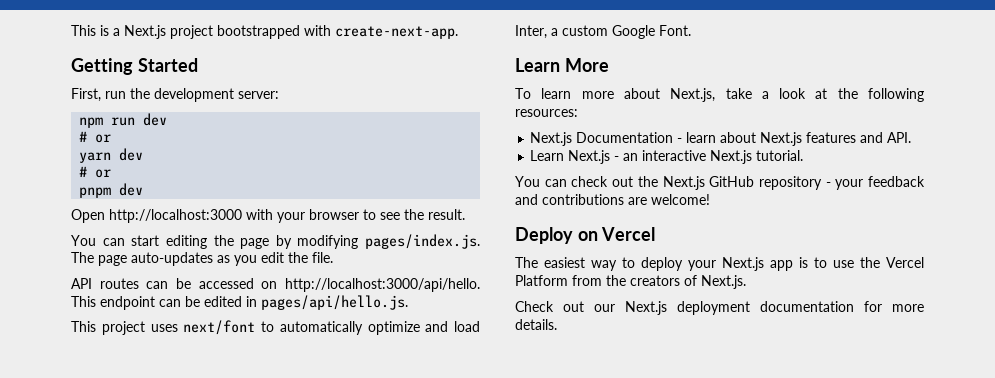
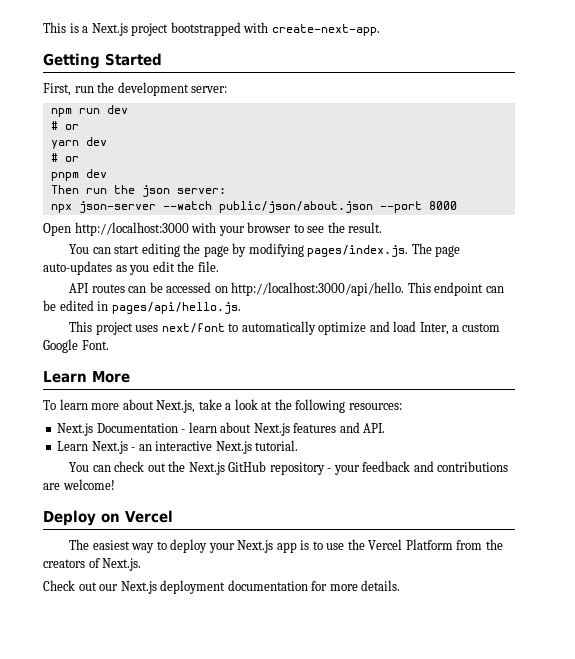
+ Then run the json server:
+ npx json-server --watch public/json/about.json --port 8000

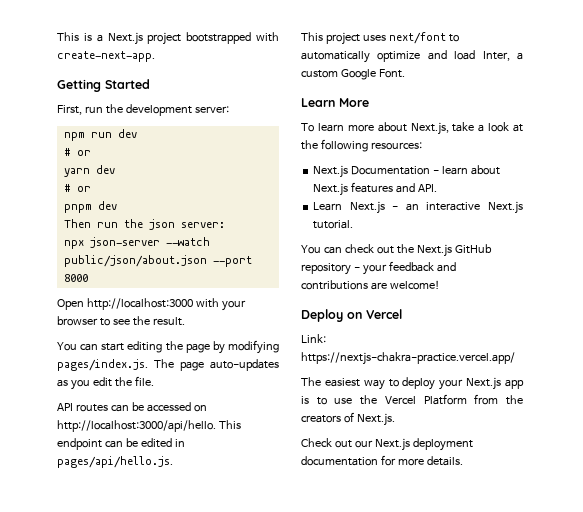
+ Link: https://nextjs-chakra-practice.vercel.app/

